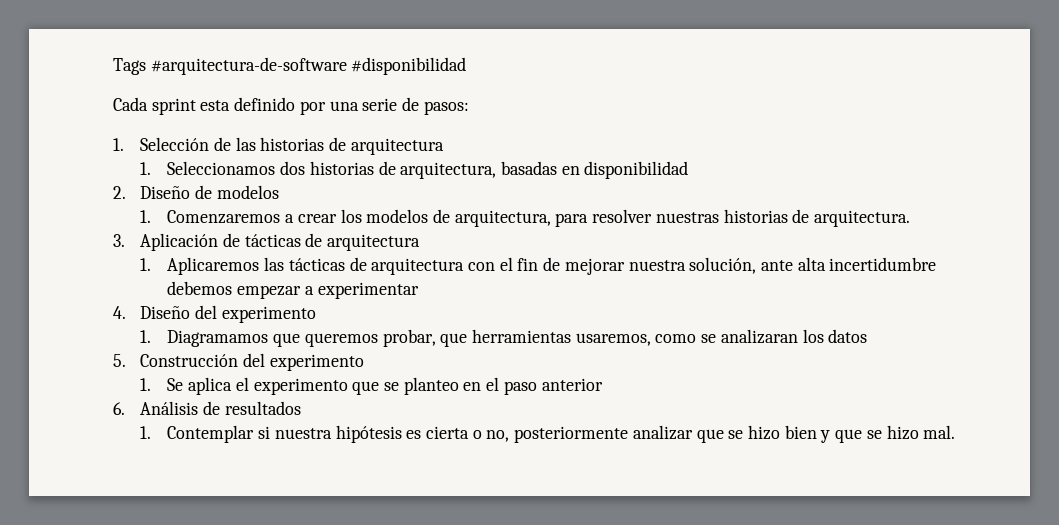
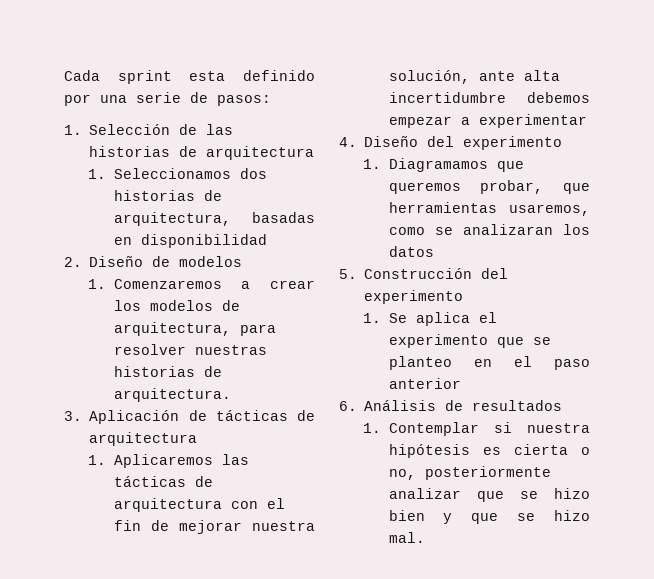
- Tags #arquitectura-de-software #disponibilidad

